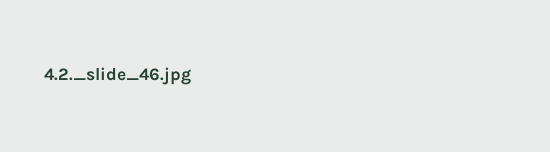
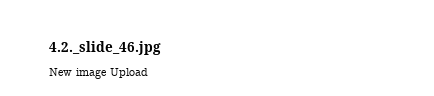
+ New image Upload

